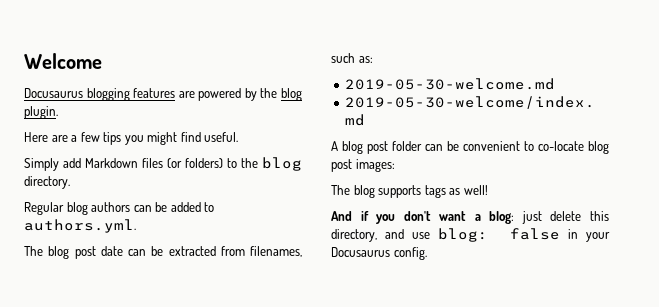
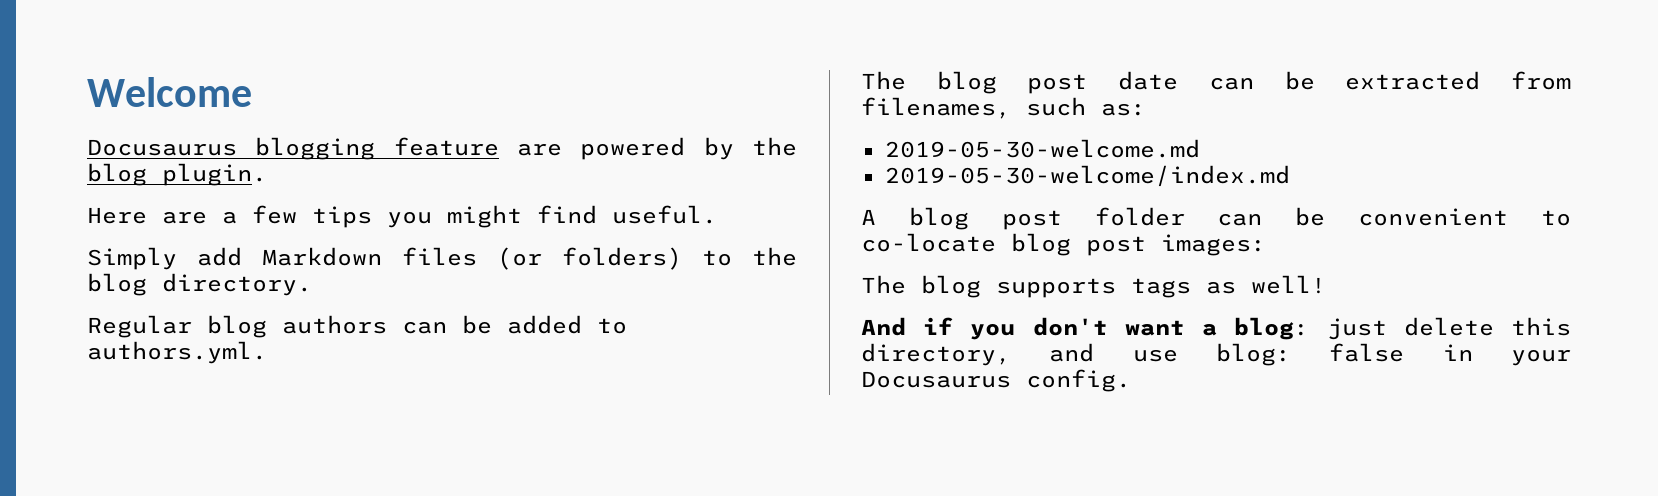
- Docusaurus blogging features are powered by the blog plugin.
+ Docusaurus blogging feature are powered by the blog plugin.

